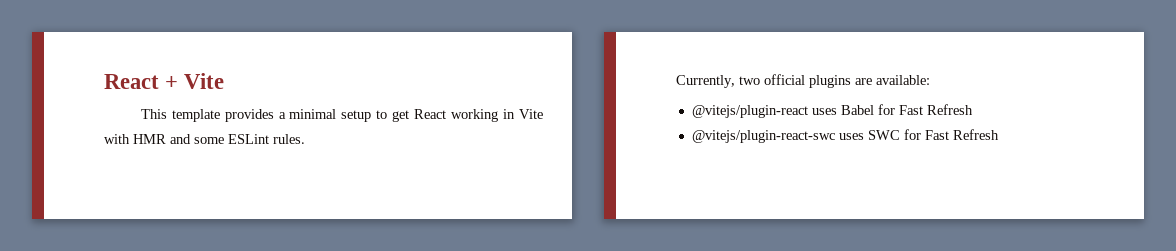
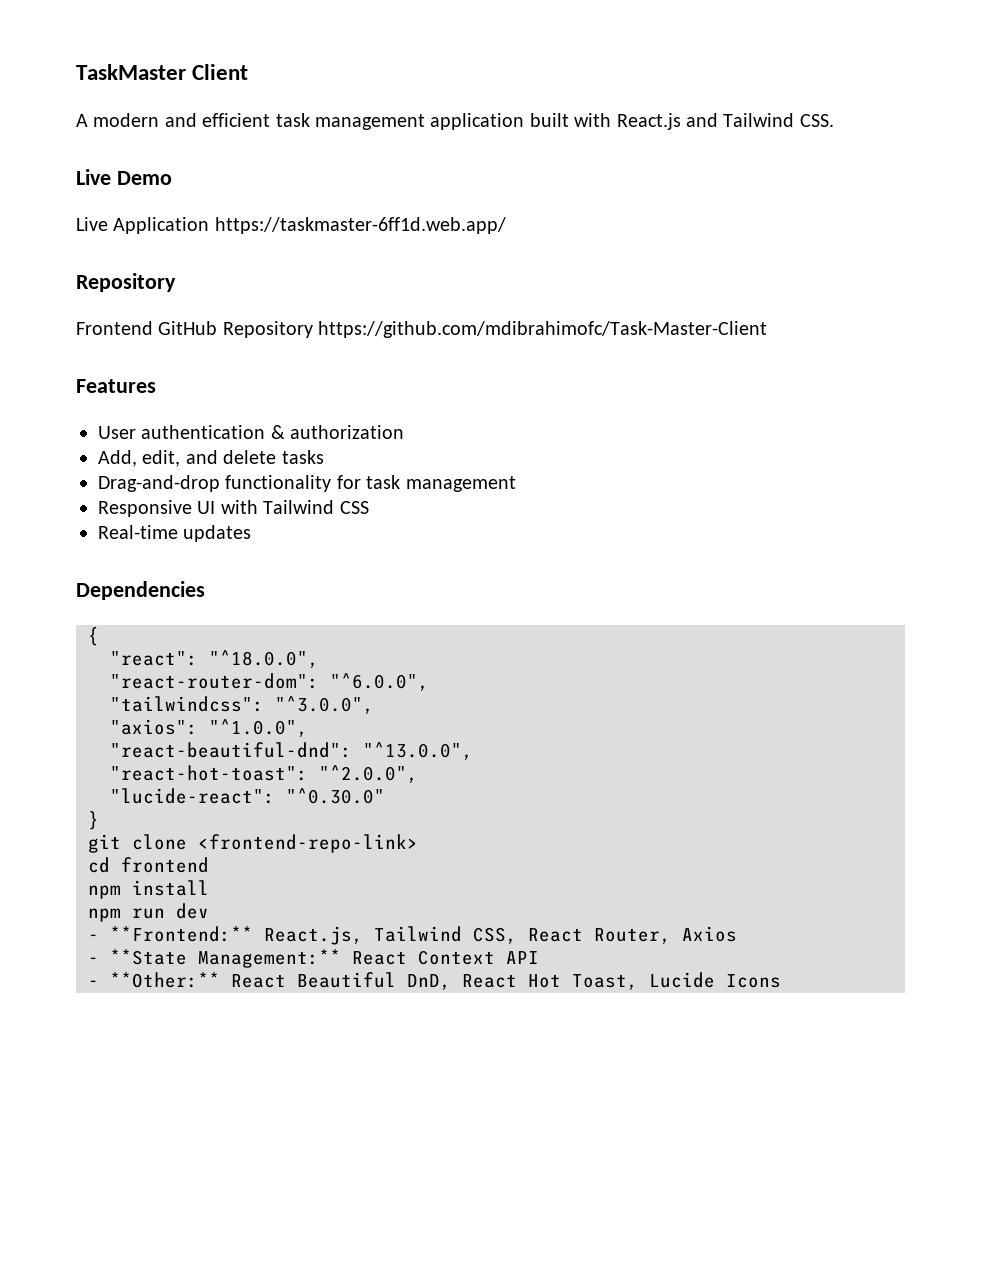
- React + Vite
- This template provides a minimal setup to get React working in Vite with HMR and some ESLint rules.
- Currently, two official plugins are available:
- @vitejs/plugin-react uses Babel for Fast Refresh
- @vitejs/plugin-react-swc uses SWC for Fast Refresh
+ TaskMaster Client
+ A modern and efficient task management application built with React.js and Tailwind CSS.
+ Live Demo
+ Live Application https://taskmaster-6ff1d.web.app/
+ Repository
+ Frontend GitHub Repository https://github.com/mdibrahimofc/Task-Master-Client
+ Features
+ User authentication & authorization
+ Add, edit, and delete tasks
+ Drag-and-drop functionality for task management
+ Responsive UI with Tailwind CSS
+ Real-time updates
+ Dependencies
+ {
+ "react": "^18.0.0",
+ "react-router-dom": "^6.0.0",
+ "tailwindcss": "^3.0.0",
+ "axios": "^1.0.0",
+ "react-beautiful-dnd": "^13.0.0",
+ "react-hot-toast": "^2.0.0",
+ "lucide-react": "^0.30.0"
+ }
+ git clone <frontend-repo-link>
+ cd frontend
+ npm install
+ npm run dev
+ - **Frontend:** React.js, Tailwind CSS, React Router, Axios
+ - **State Management:** React Context API
+ - **Other:** React Beautiful DnD, React Hot Toast, Lucide Icons

